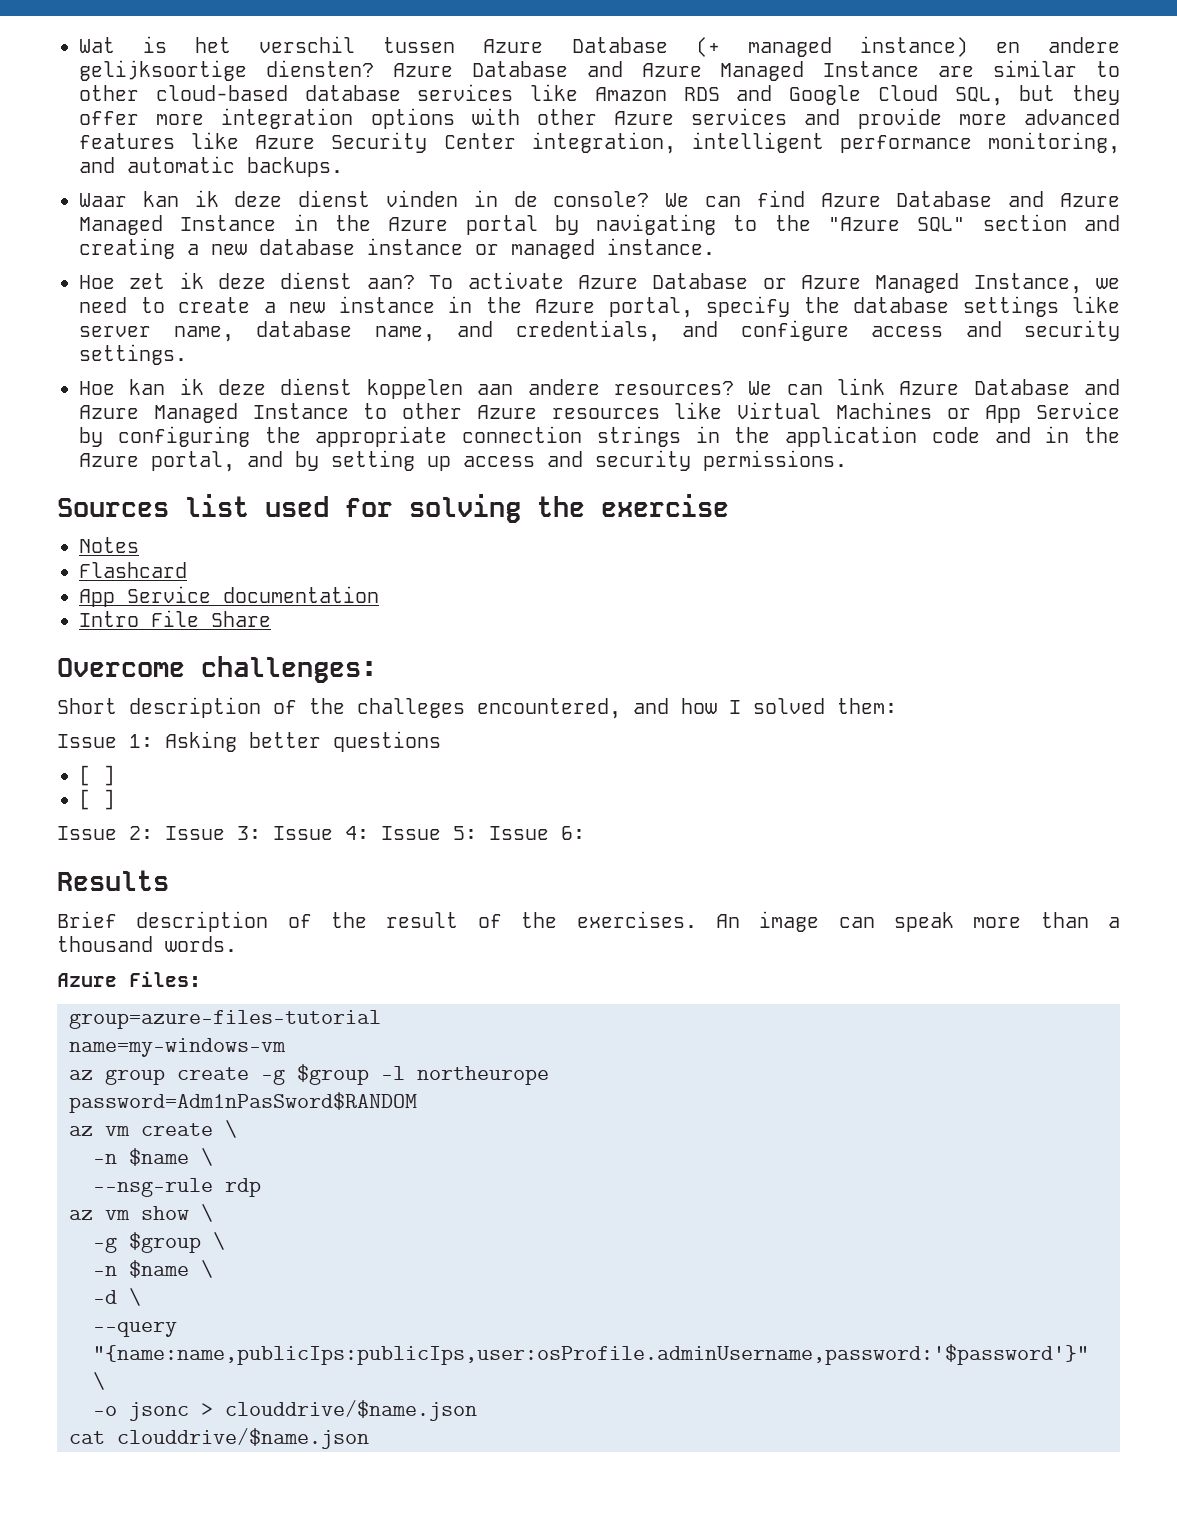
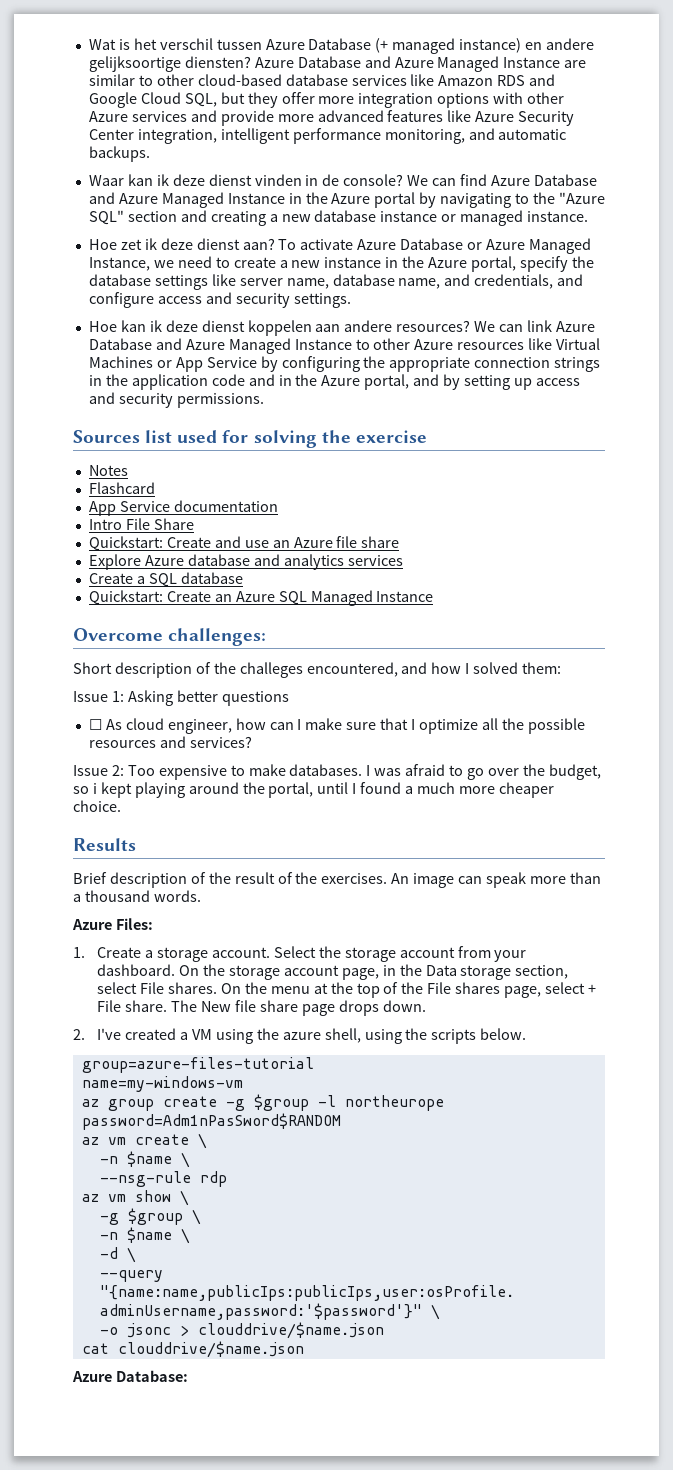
+ Quickstart: Create and use an Azure file share
+ Explore Azure database and analytics services
+ Create a SQL database
+ Quickstart: Create an Azure SQL Managed Instance
  Issue 1: Asking better questions
- [ ]
- [ ]
- Issue 2: Issue 3: Issue 4: Issue 5: Issue 6:
+ ☐ As cloud engineer, how can I make sure that I optimize all the possible resources and services?
+ Issue 2: Too expensive to make databases. I was afraid to go over the budget, so i kept playing around the portal, until I found a much more cheaper choice.
+ 1. Create a storage account. Select the storage account from your dashboard. On the storage account page, in the Data storage section, select File shares. On the menu at the top of the File shares page, select + File share. The New file share page drops down.
+ 2. I've created a VM using the azure shell, using the scripts below.
+ Azure Database:

